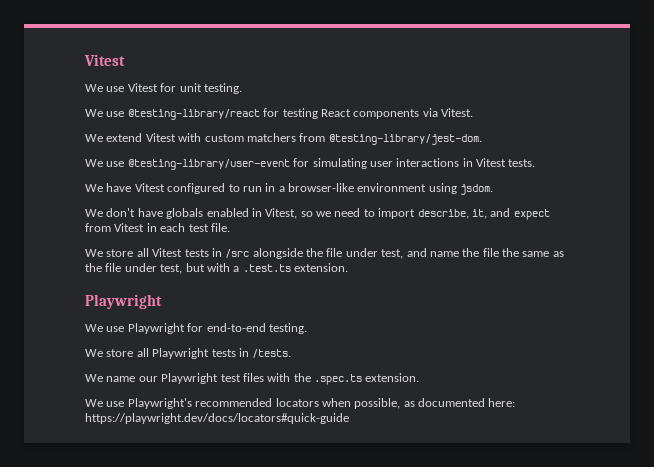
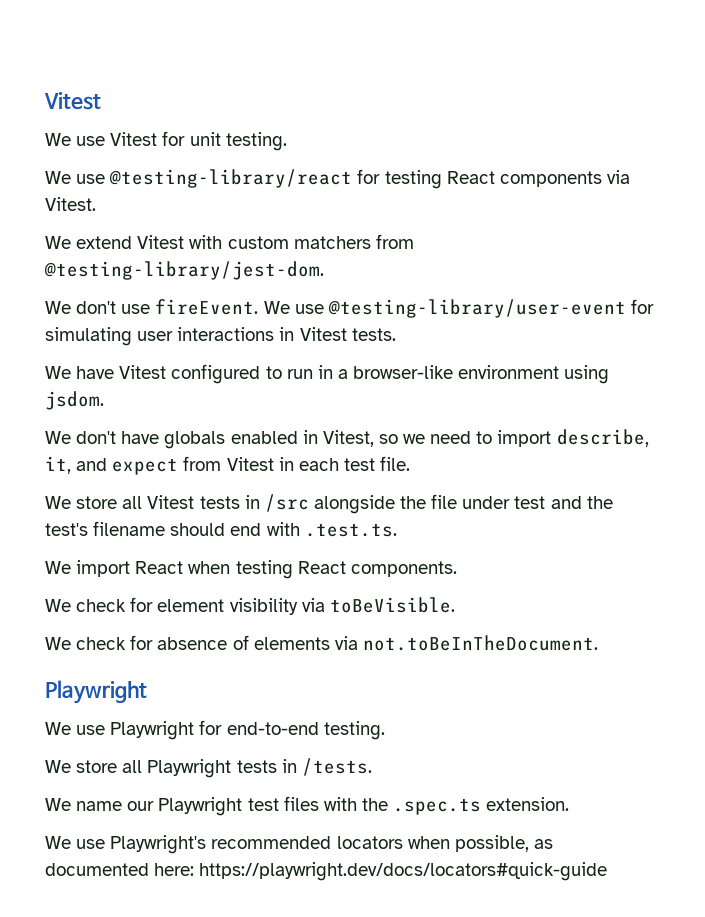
- We use @testing-library/user-event for simulating user interactions in Vitest tests.
+ We don't use fireEvent. We use @testing-library/user-event for simulating user interactions in Vitest tests.
- We store all Vitest tests in /src alongside the file under test, and name the file the same as the file under test, but with a .test.ts extension.
+ We store all Vitest tests in /src alongside the file under test and the test's filename should end with .test.ts.
+ We import React when testing React components.
+ We check for element visibility via toBeVisible.
+ We check for absence of elements via not.toBeInTheDocument.

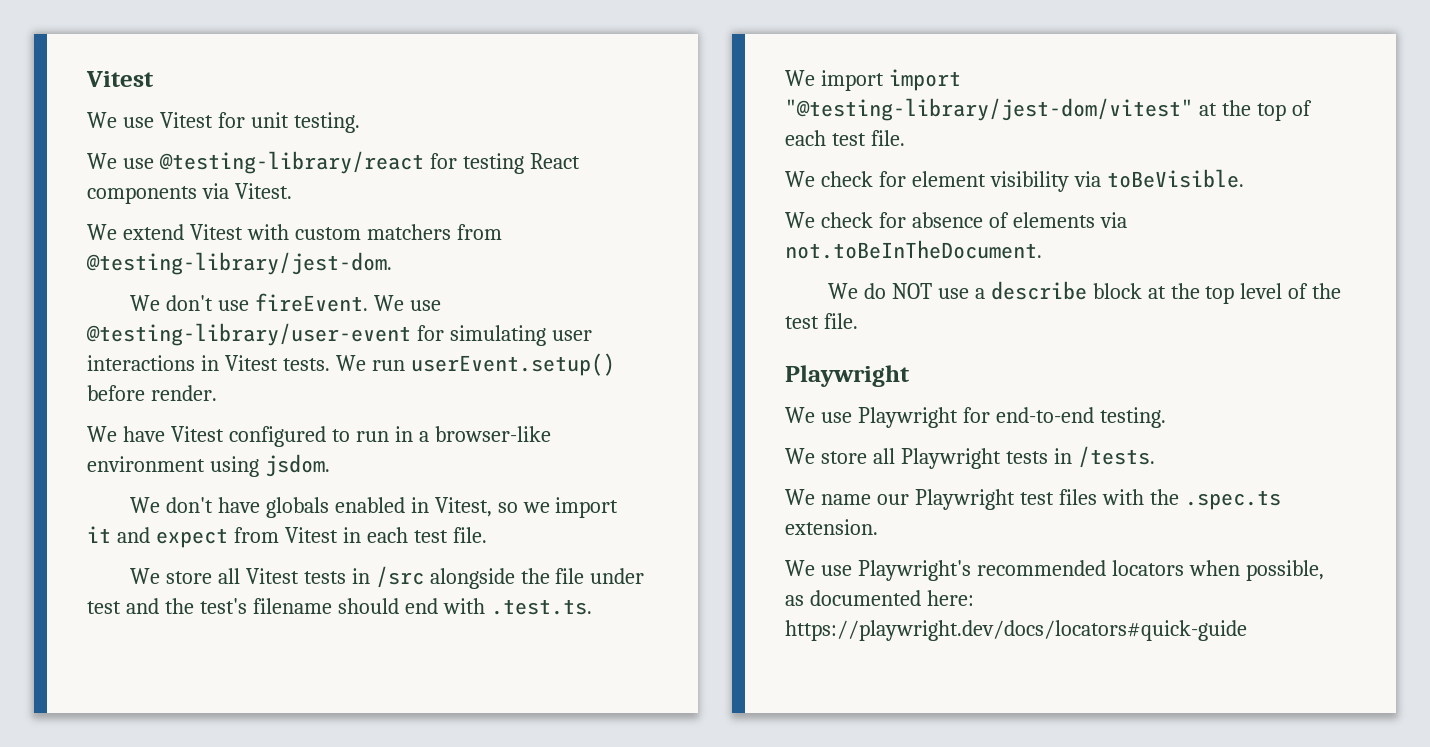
+ We run userEvent.setup() before render.
- We don't have globals enabled in Vitest, so we need to import describe, it, and expect from Vitest in each test file.
+ We don't have globals enabled in Vitest, so we import it and expect from Vitest in each test file.
- We import React when testing React components.
+ We import import "@testing-library/jest-dom/vitest" at the top of each test file.
+ We do NOT use a describe block at the top level of the test file.

